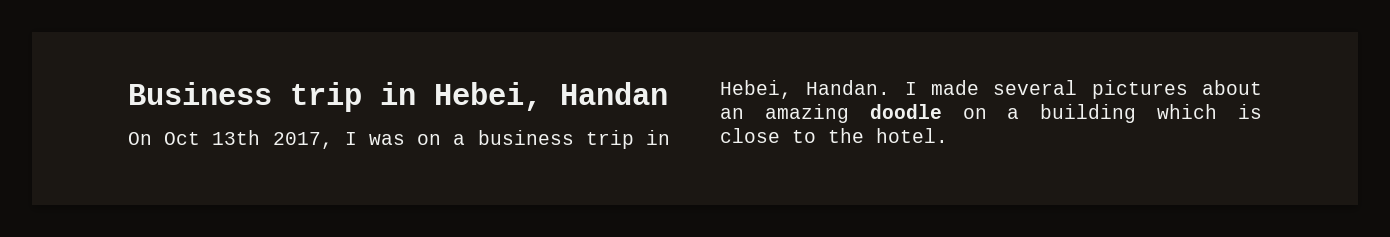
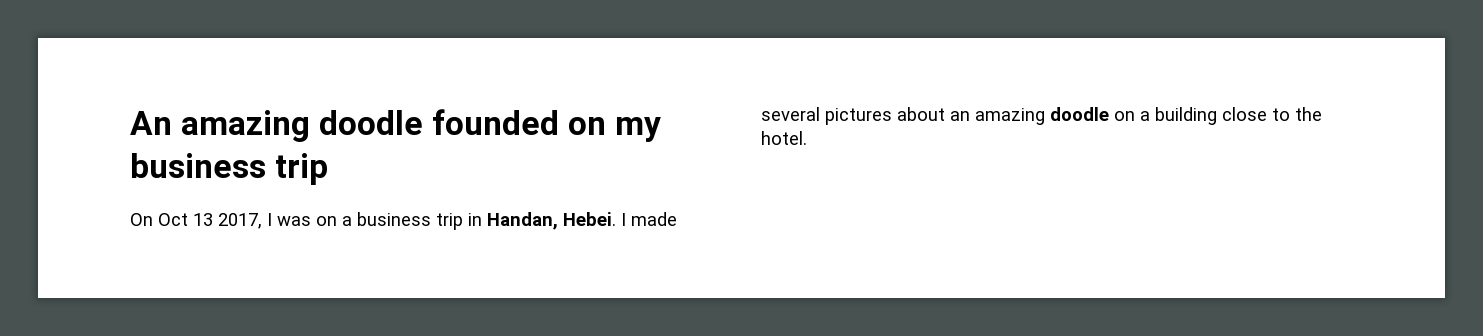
- Business trip in Hebei, Handan
+ An amazing doodle founded on my business trip
- On Oct 13th 2017, I was on a business trip in Hebei, Handan.
+ On Oct 13 2017, I was on a business trip in Handan, Hebei.
- I made several pictures about an amazing doodle on a building which is close to the hotel.
+ I made several pictures about an amazing doodle on a building close to the hotel.

